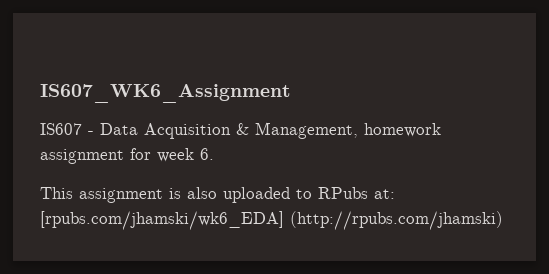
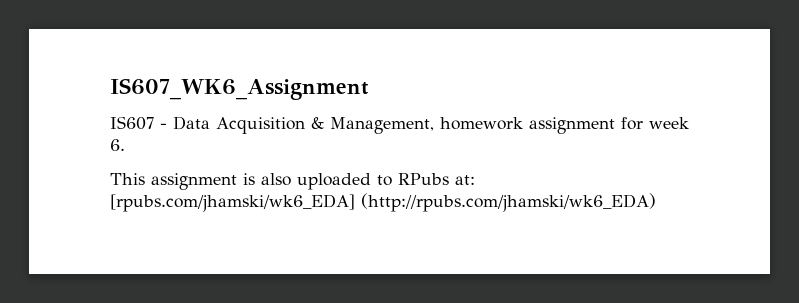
- This assignment is also uploaded to RPubs at: [rpubs.com/jhamski/wk6_EDA] (http://rpubs.com/jhamski)
+ This assignment is also uploaded to RPubs at: [rpubs.com/jhamski/wk6_EDA] (http://rpubs.com/jhamski/wk6_EDA)

